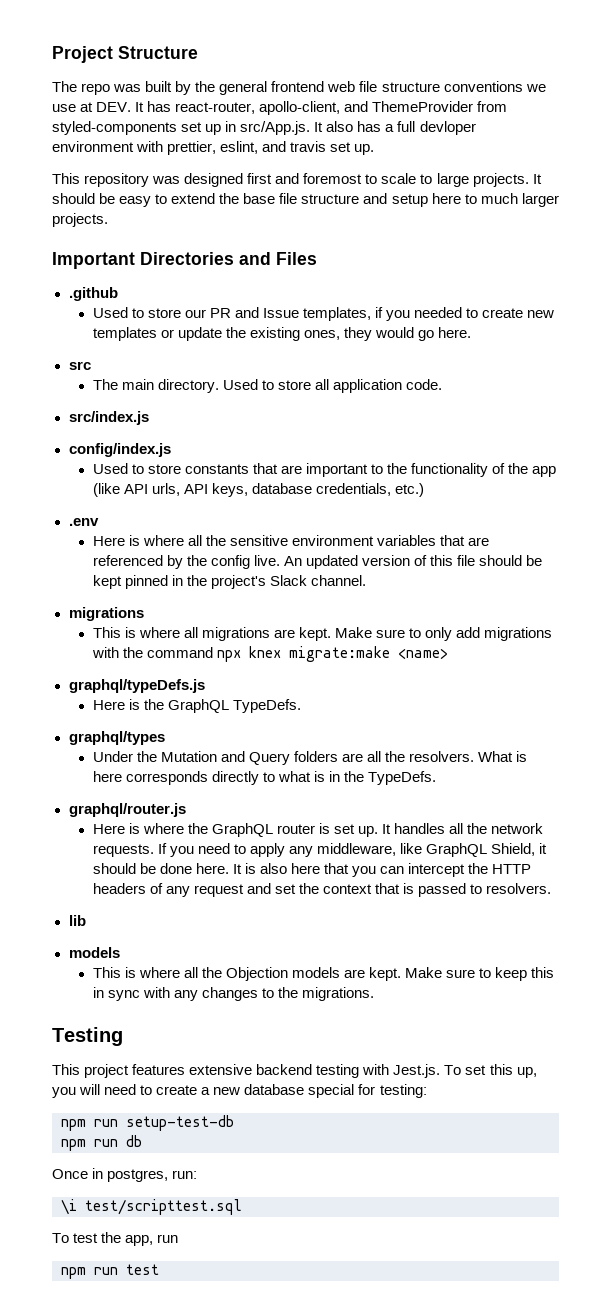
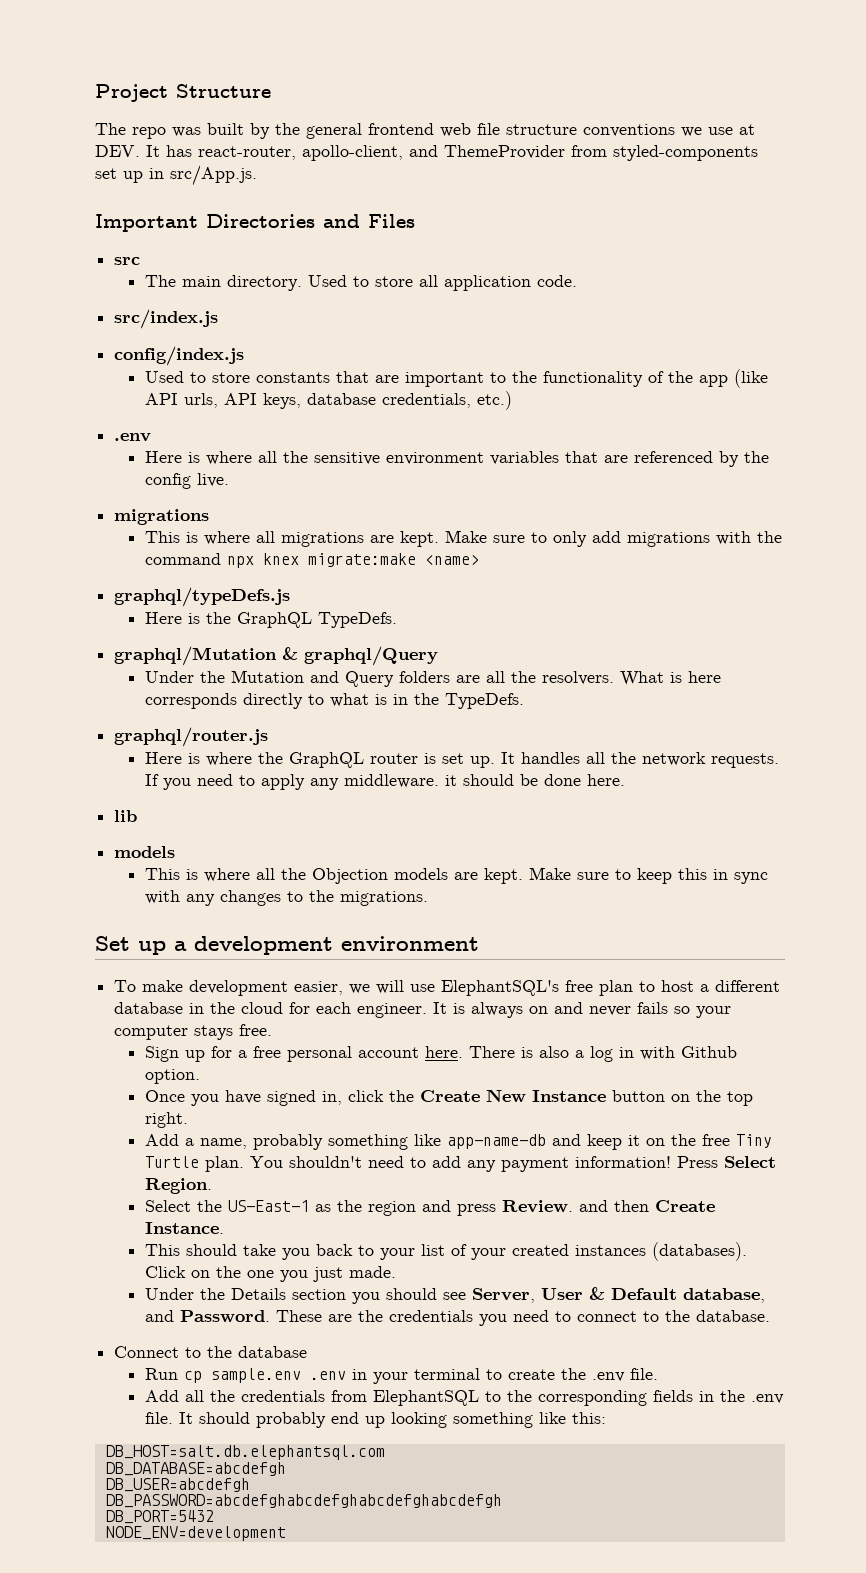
- The repo was built by the general frontend web file structure conventions we use at DEV. It has react-router, apollo-client, and ThemeProvider from styled-components set up in src/App.js. It also has a full devloper environment with prettier, eslint, and travis set up.
- This repository was designed first and foremost to scale to large projects. It should be easy to extend the base file structure and setup here to much larger projects.
+ The repo was built by the general frontend web file structure conventions we use at DEV. It has react-router, apollo-client, and ThemeProvider from styled-components set up in src/App.js.
  Important Directories and Files
- .github
- Used to store our PR and Issue templates, if you needed to create new templates or update the existing ones, they would go here.
- An updated version of this file should be kept pinned in the project's Slack channel.
- graphql/types
+ graphql/Mutation & graphql/Query
- If you need to apply any middleware, like GraphQL Shield, it should be done here. It is also here that you can intercept the HTTP headers of any request and set the context that is passed to resolvers.
+ If you need to apply any middleware. it should be done here.
- Testing
- This project features extensive backend testing with Jest.js. To set this up, you will need to create a new database special for testing:
- npm run setup-test-db
- npm run db
- Once in postgres, run:
- \i test/scripttest.sql
- To test the app, run
- npm run test
+ Set up a development environment
+ To make development easier, we will use ElephantSQL's free plan to host a different database in the cloud for each engineer. It is always on and never fails so your computer stays free.
+ Sign up for a free personal account here. There is also a log in with Github option.
+ Once you have signed in, click the Create New Instance button on the top right.
+ Add a name, probably something like app-name-db and keep it on the free Tiny Turtle plan. You shouldn't need to add any payment information! Press Select Region.
+ Select the US-East-1 as the region and press Review. and then Create Instance.
+ This should take you back to your list of your created instances (databases). Click on the one you just made.
+ Under the Details section you should see Server, User & Default database, and Password. These are the credentials you need to connect to the database.
+ Connect to the database
+ Run cp sample.env .env in your terminal to create the .env file.
+ Add all the credentials from ElephantSQL to the corresponding fields in the .env file. It should probably end up looking something like this:
+ DB_HOST=salt.db.elephantsql.com
+ DB_DATABASE=abcdefgh
+ DB_USER=abcdefgh
+ DB_PASSWORD=abcdefghabcdefghabcdefghabcdefgh
+ DB_PORT=5432
+ NODE_ENV=development

